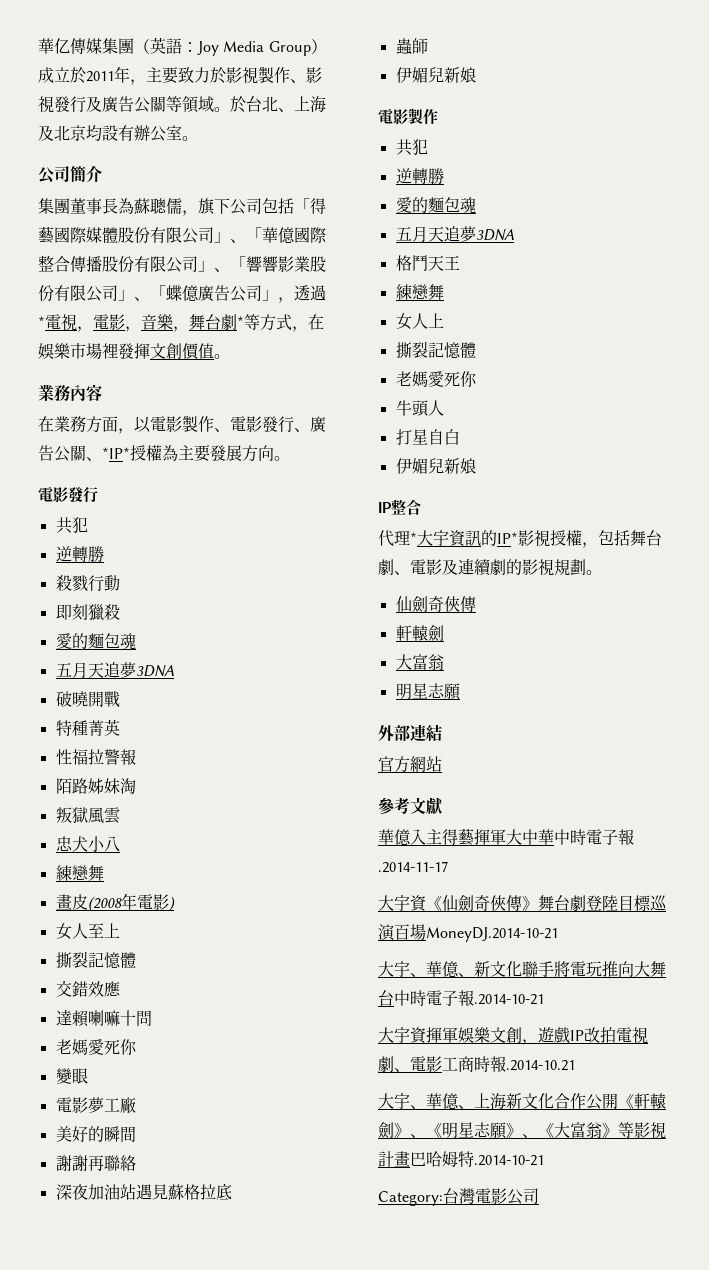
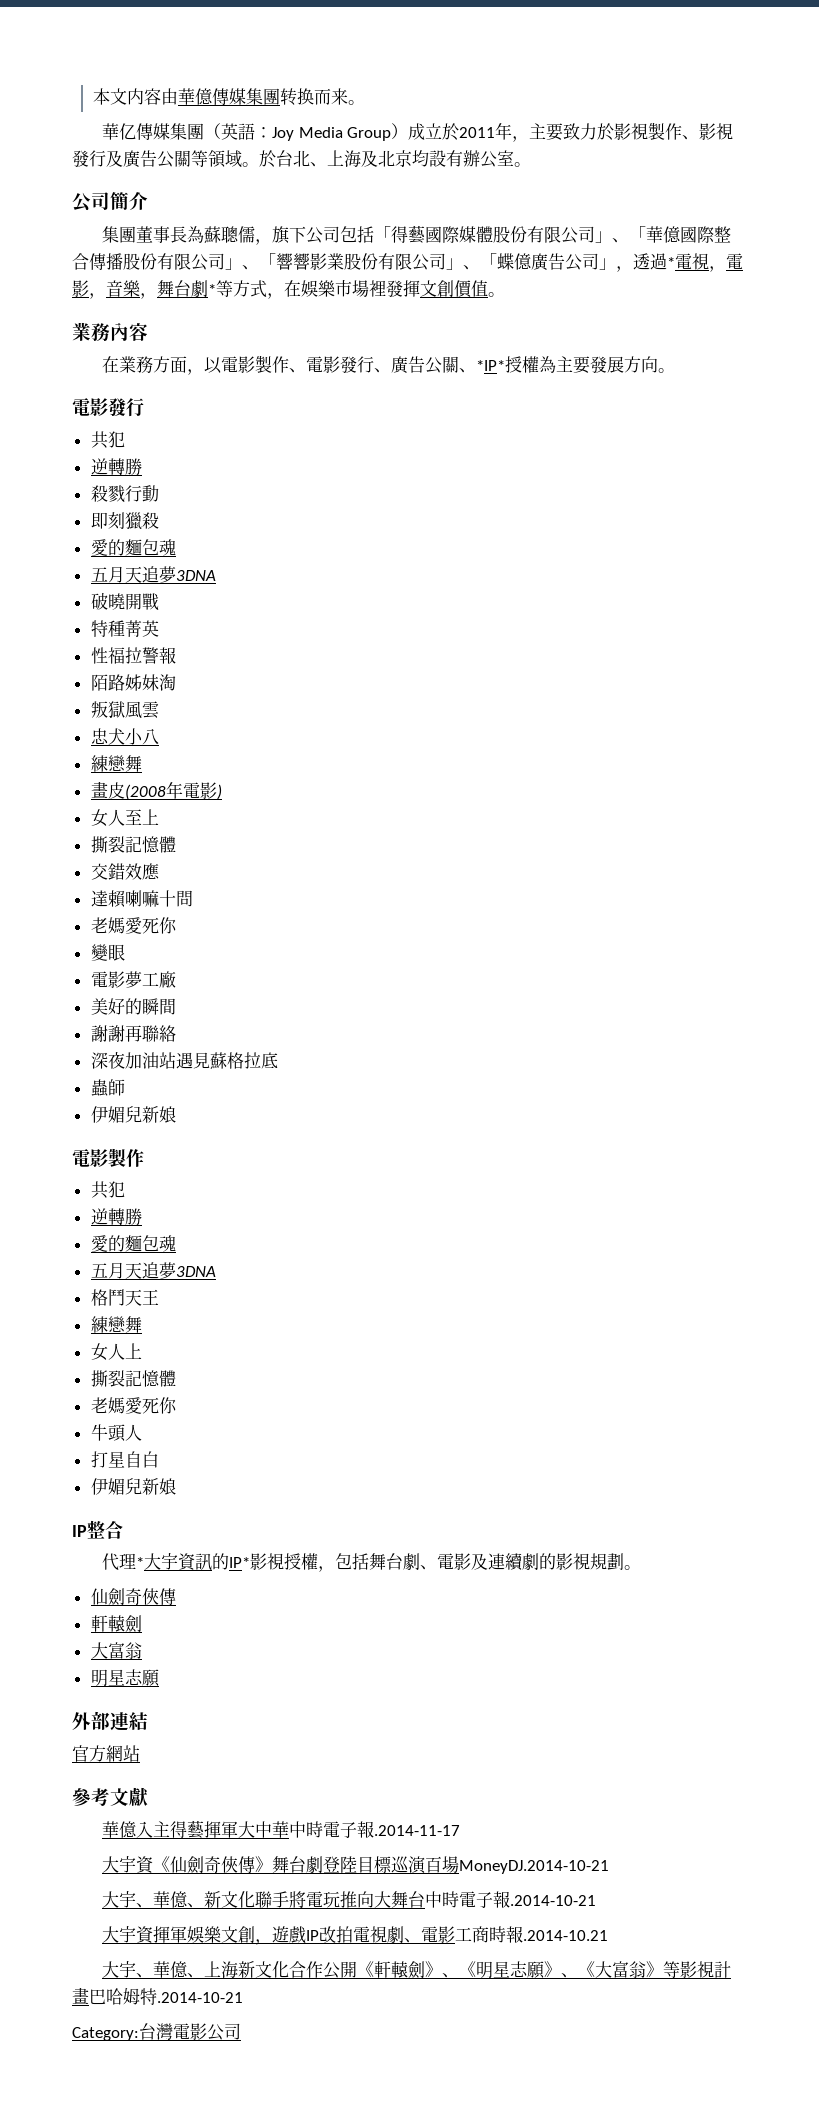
+ 本文内容由華億傳媒集團转换而来。

